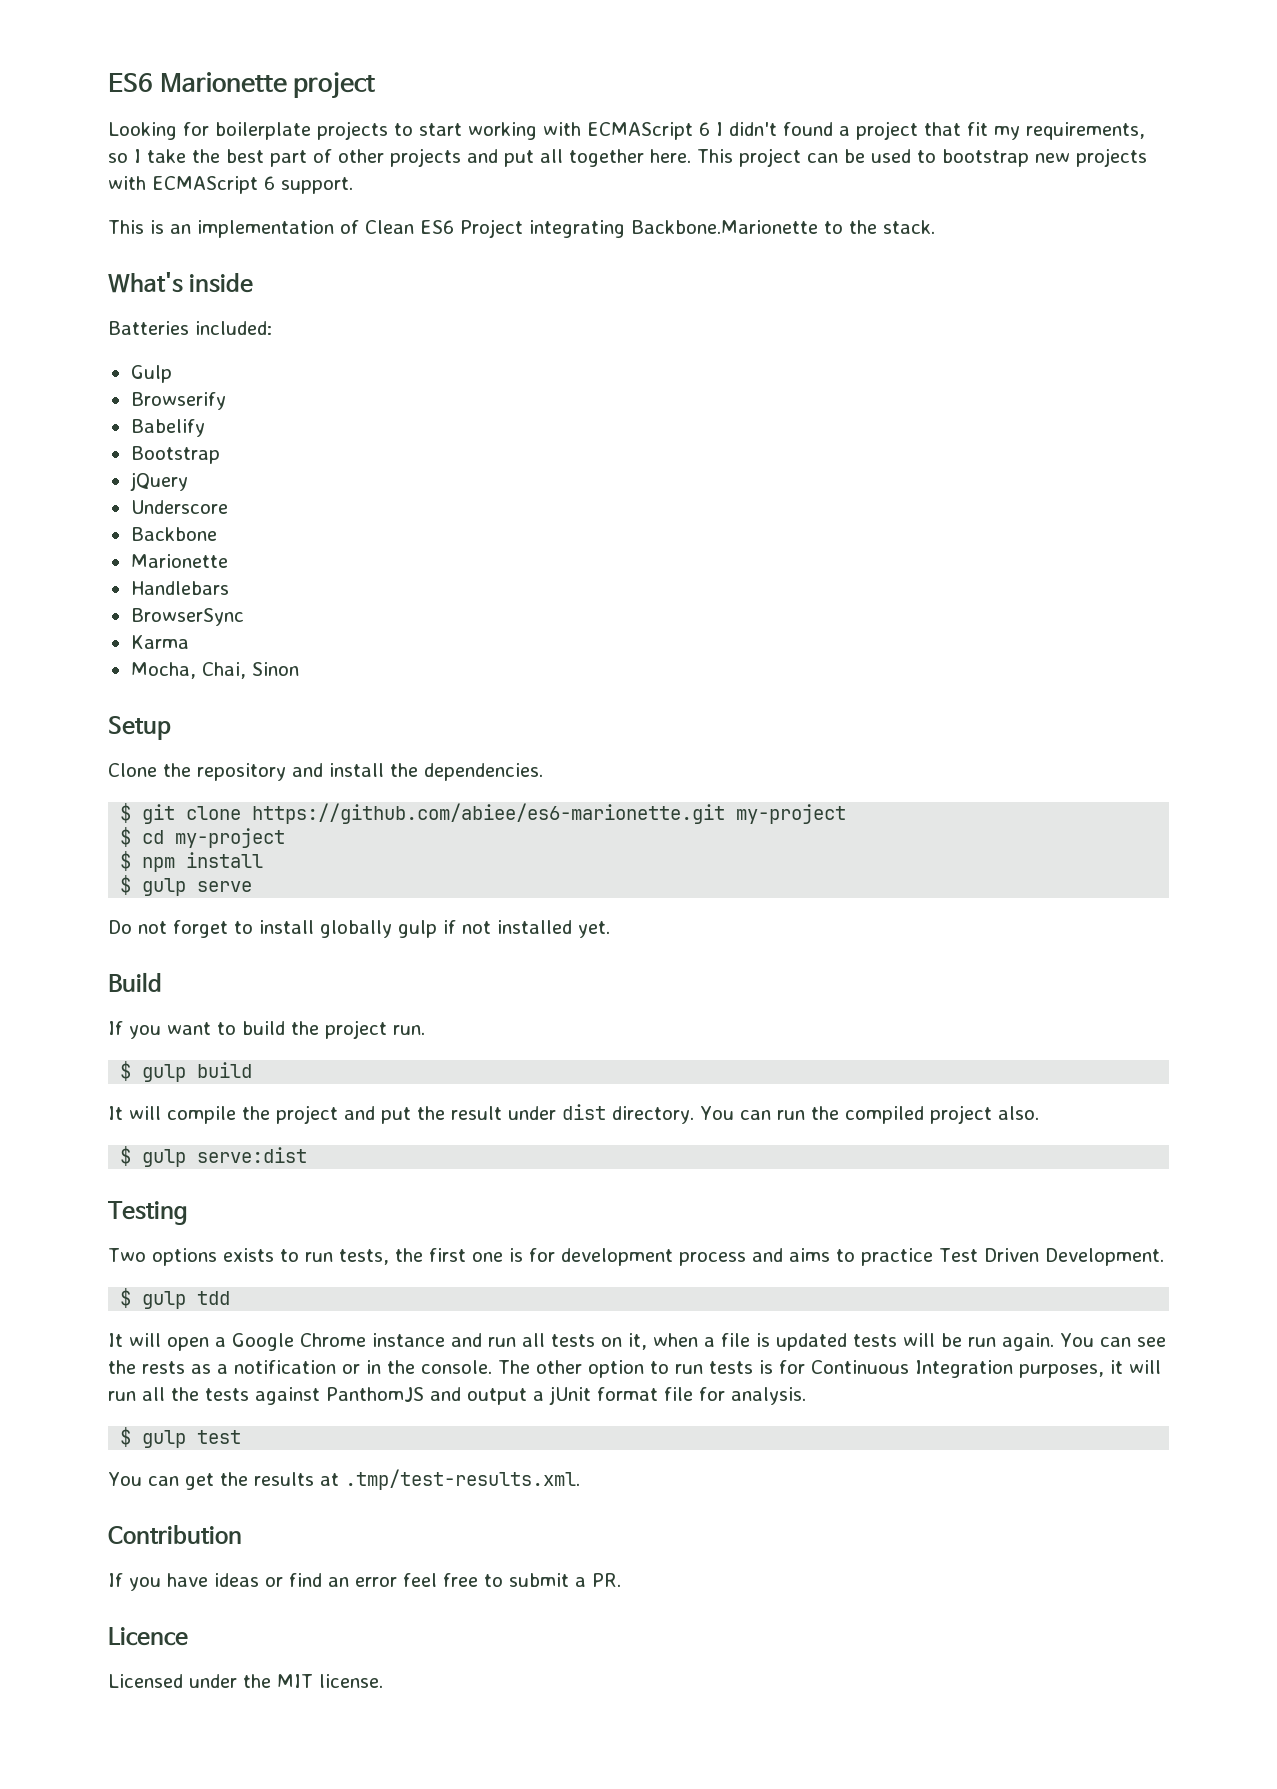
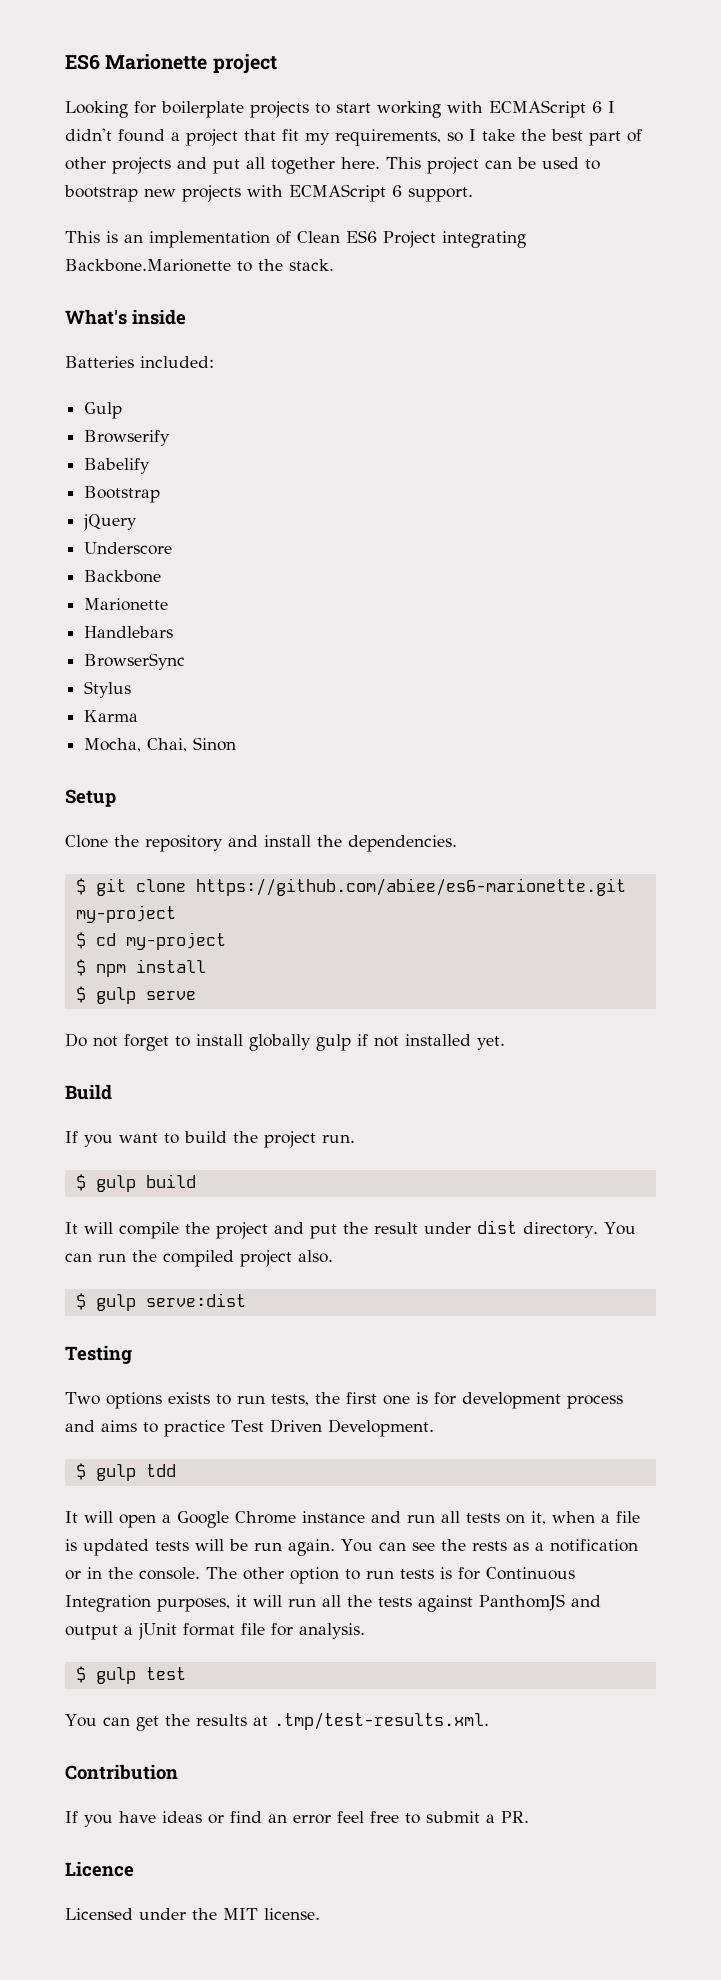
+ Stylus

